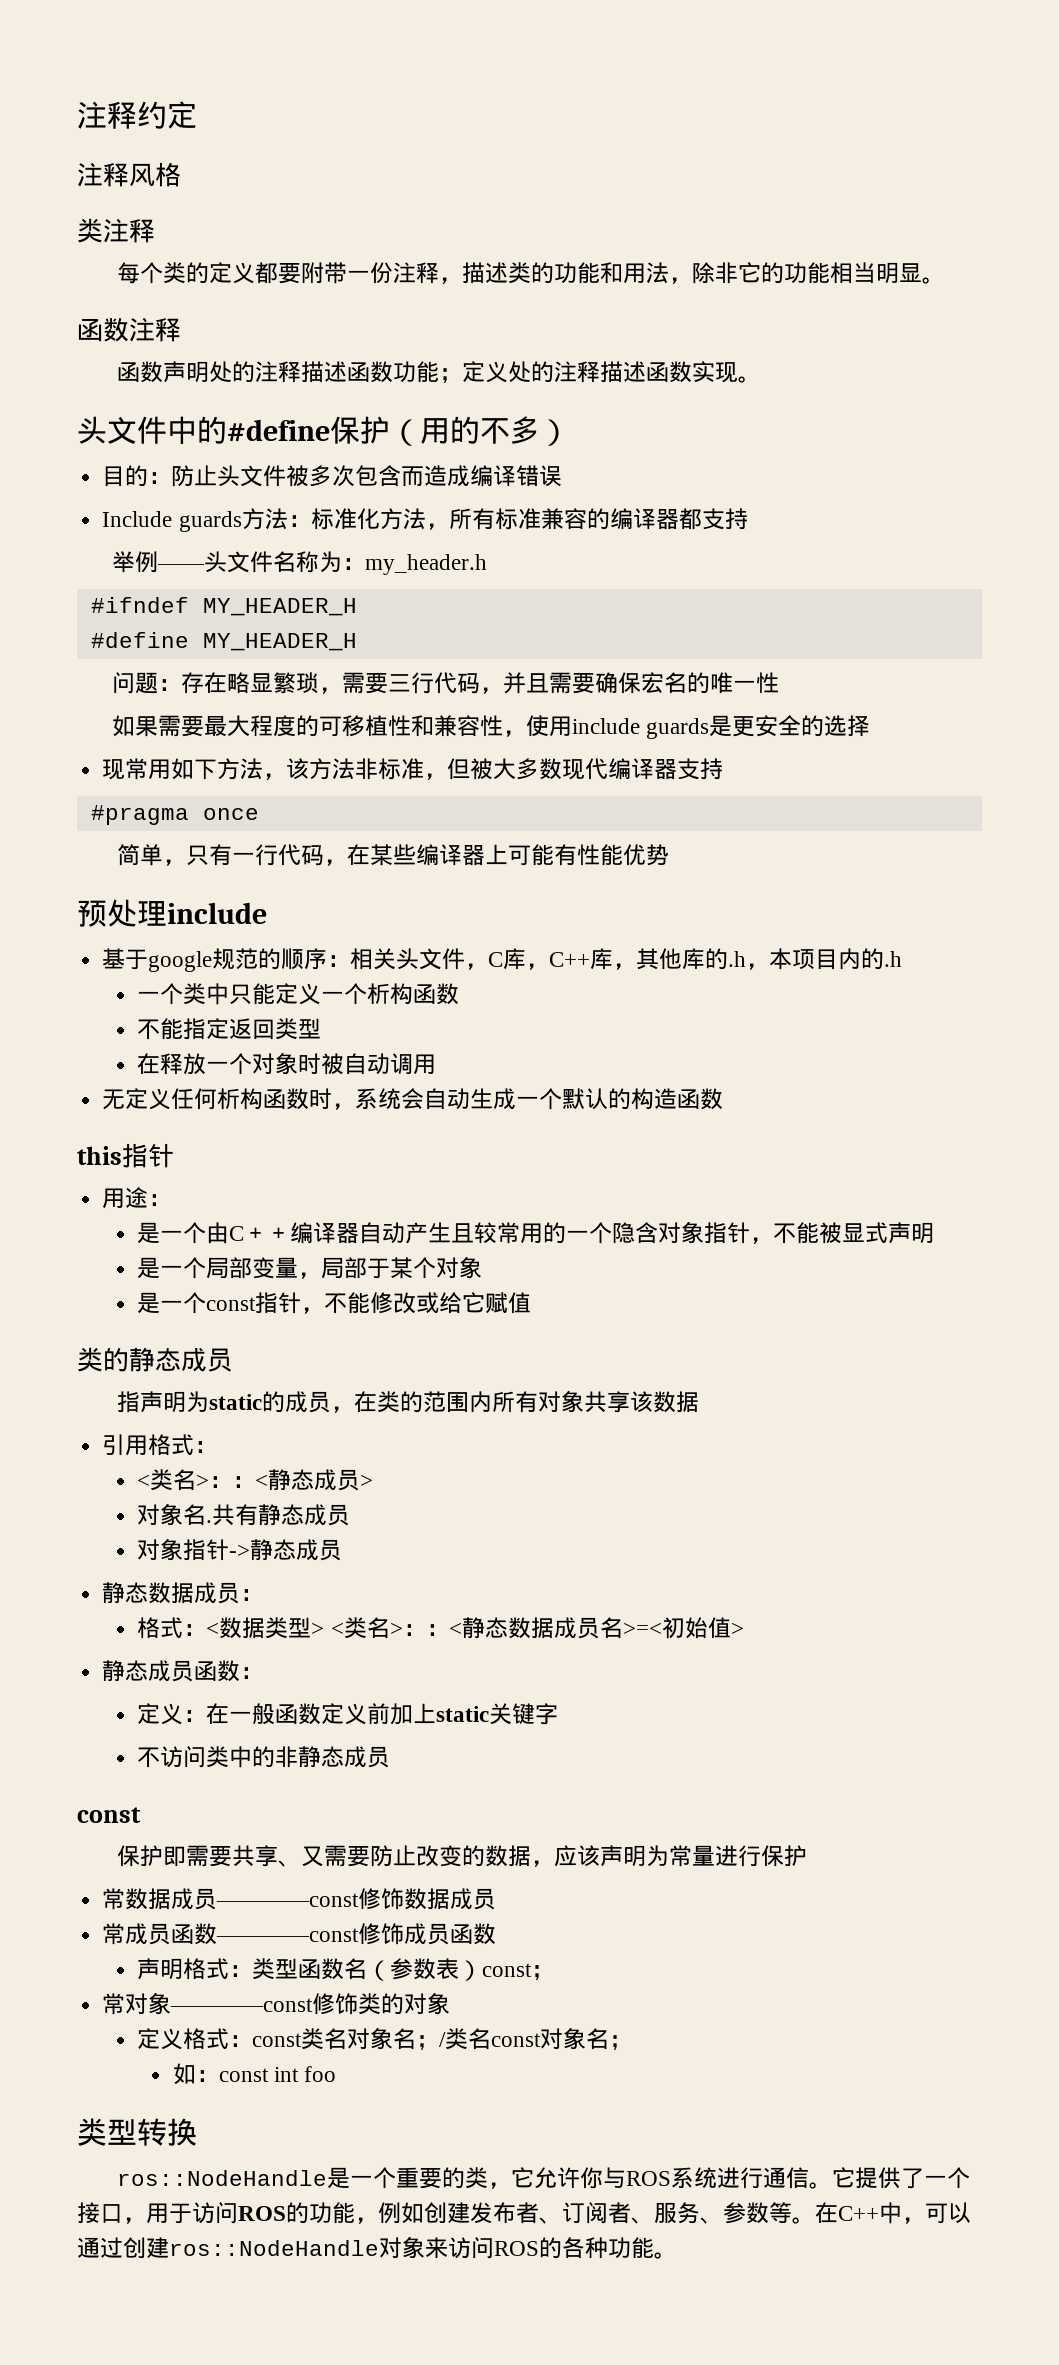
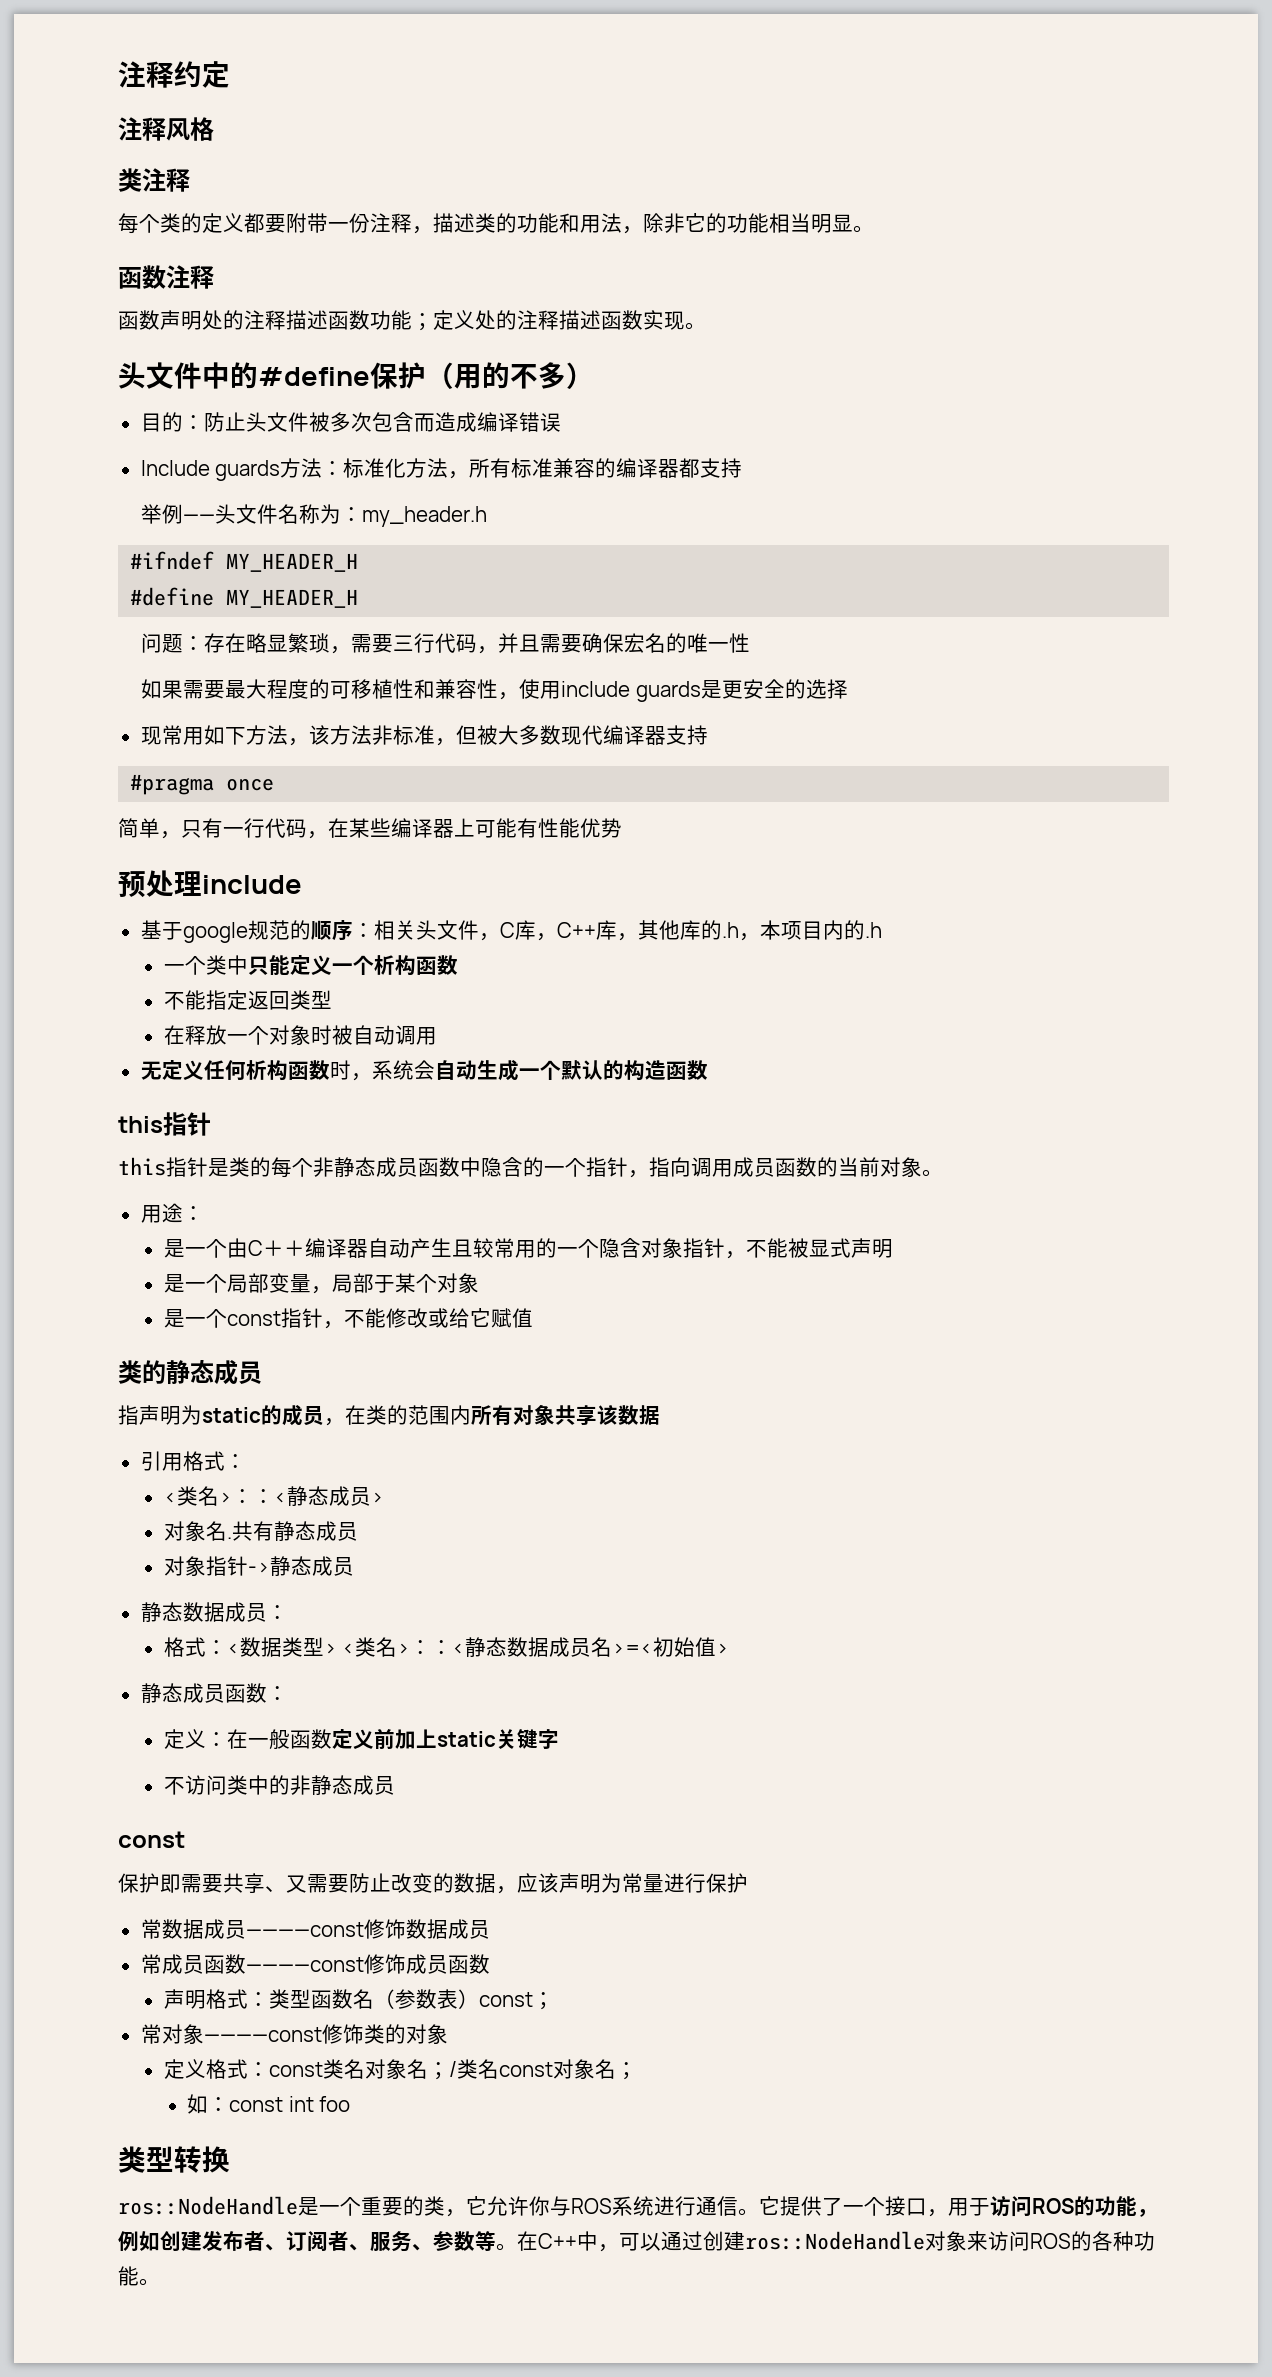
+ this指针是类的每个非静态成员函数中隐含的一个指针，指向调用成员函数的当前对象。

